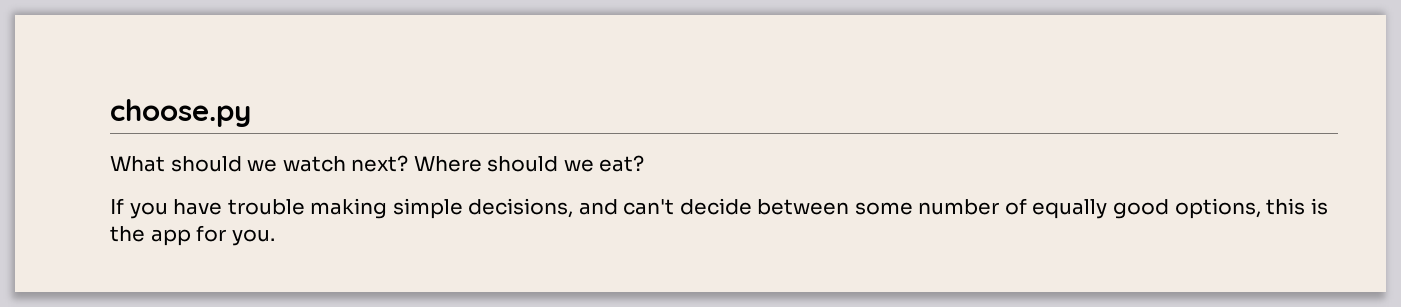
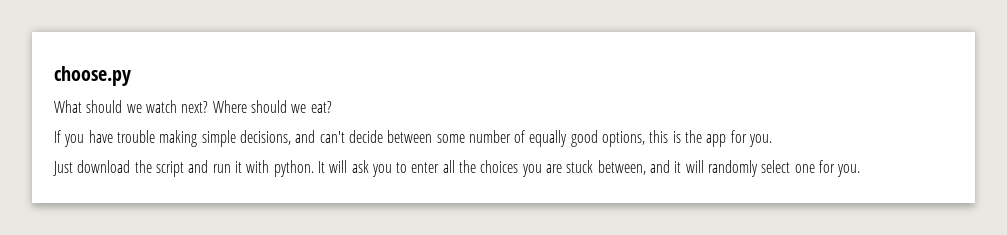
+ Just download the script and run it with python. It will ask you to enter all the choices you are stuck between, and it will randomly select one for you.

